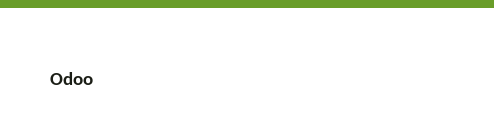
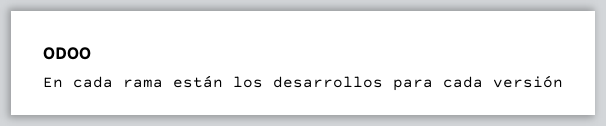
- Odoo
+ ODOO
+ En cada rama están los desarrollos para cada versión

